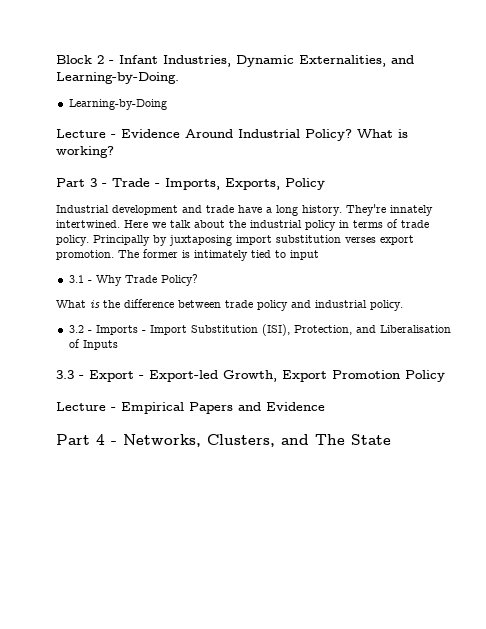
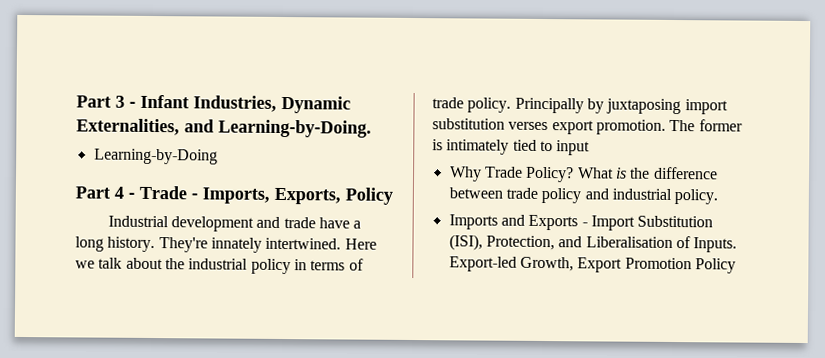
- Block 2 - Infant Industries, Dynamic Externalities, and Learning-by-Doing.
+ Part 3 - Infant Industries, Dynamic Externalities, and Learning-by-Doing.
- Lecture - Evidence Around Industrial Policy? What is working?
- Part 3 - Trade - Imports, Exports, Policy
+ Part 4 - Trade - Imports, Exports, Policy
- 3.1 - Why Trade Policy?
- What is the difference between trade policy and industrial policy.
+ Why Trade Policy? What is the difference between trade policy and industrial policy.
- 3.2 - Imports - Import Substitution (ISI), Protection, and Liberalisation of Inputs
- 3.3 - Export - Export-led Growth, Export Promotion Policy
+ Imports and Exports - Import Substitution (ISI), Protection, and Liberalisation of Inputs. Export-led Growth, Export Promotion Policy
- Lecture - Empirical Papers and Evidence
- Part 4 - Networks, Clusters, and The State

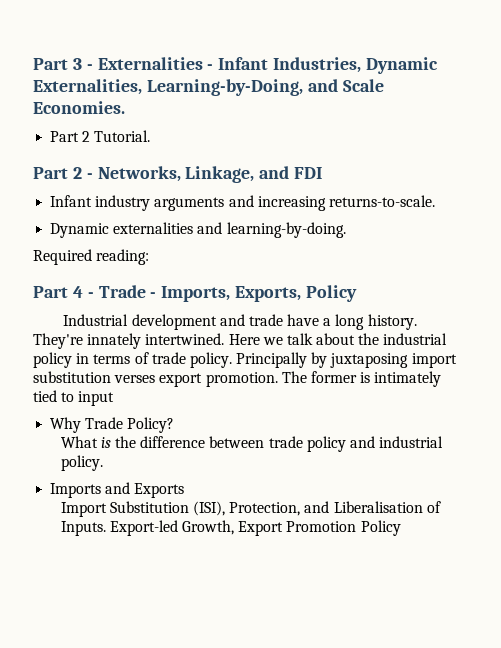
- Part 3 - Infant Industries, Dynamic Externalities, and Learning-by-Doing.
- Learning-by-Doing
+ Part 3 - Externalities - Infant Industries, Dynamic Externalities, Learning-by-Doing, and Scale Economies.
+ Part 2 Tutorial.
+ Part 2 - Networks, Linkage, and FDI
+ Infant industry arguments and increasing returns-to-scale.
+ Dynamic externalities and learning-by-doing.
+ Required reading:
- Why Trade Policy? What is the difference between trade policy and industrial policy.
+ Why Trade Policy?
+ What is the difference between trade policy and industrial policy.
- Imports and Exports - Import Substitution (ISI), Protection, and Liberalisation of Inputs.
+ Imports and Exports
+ Import Substitution (ISI), Protection, and Liberalisation of Inputs.

